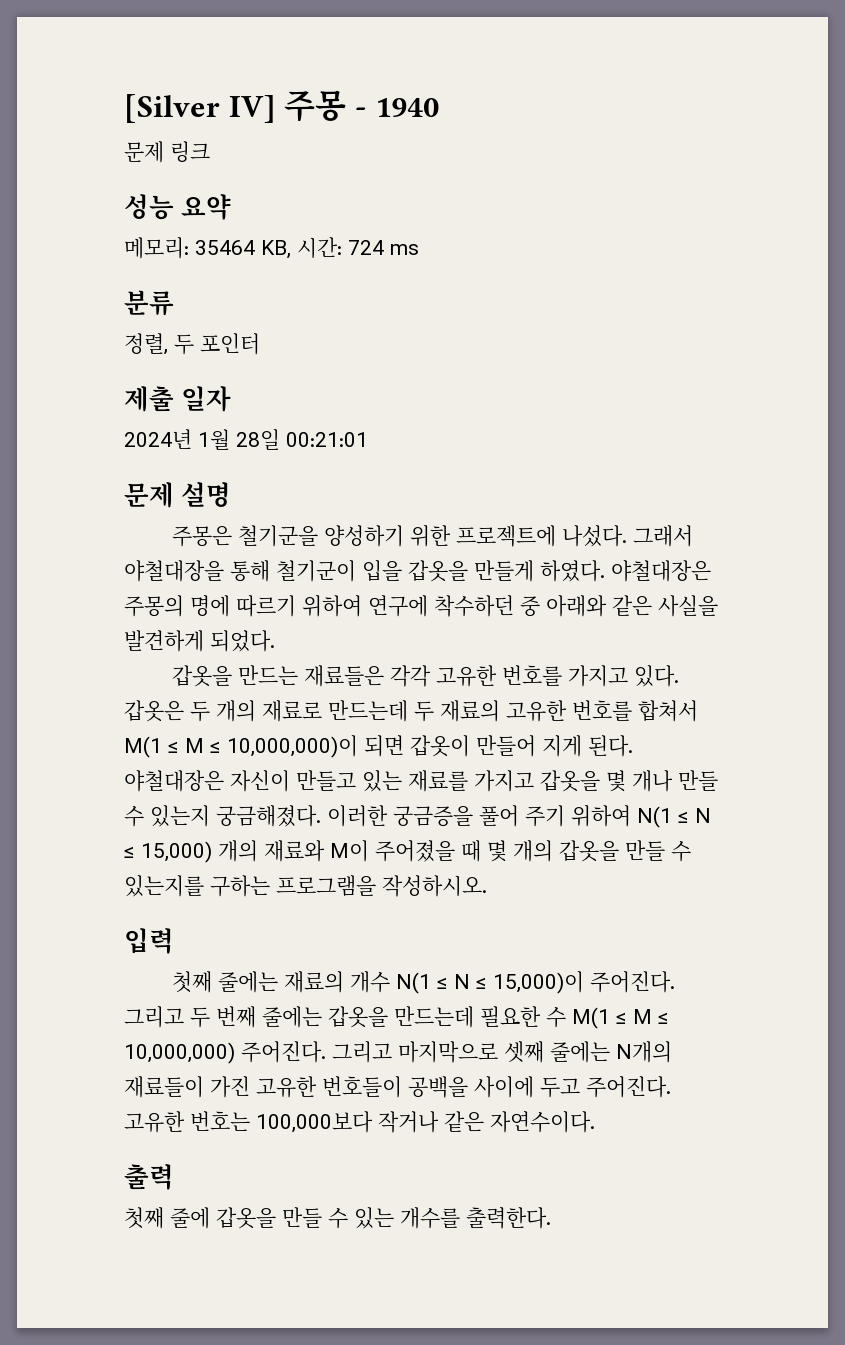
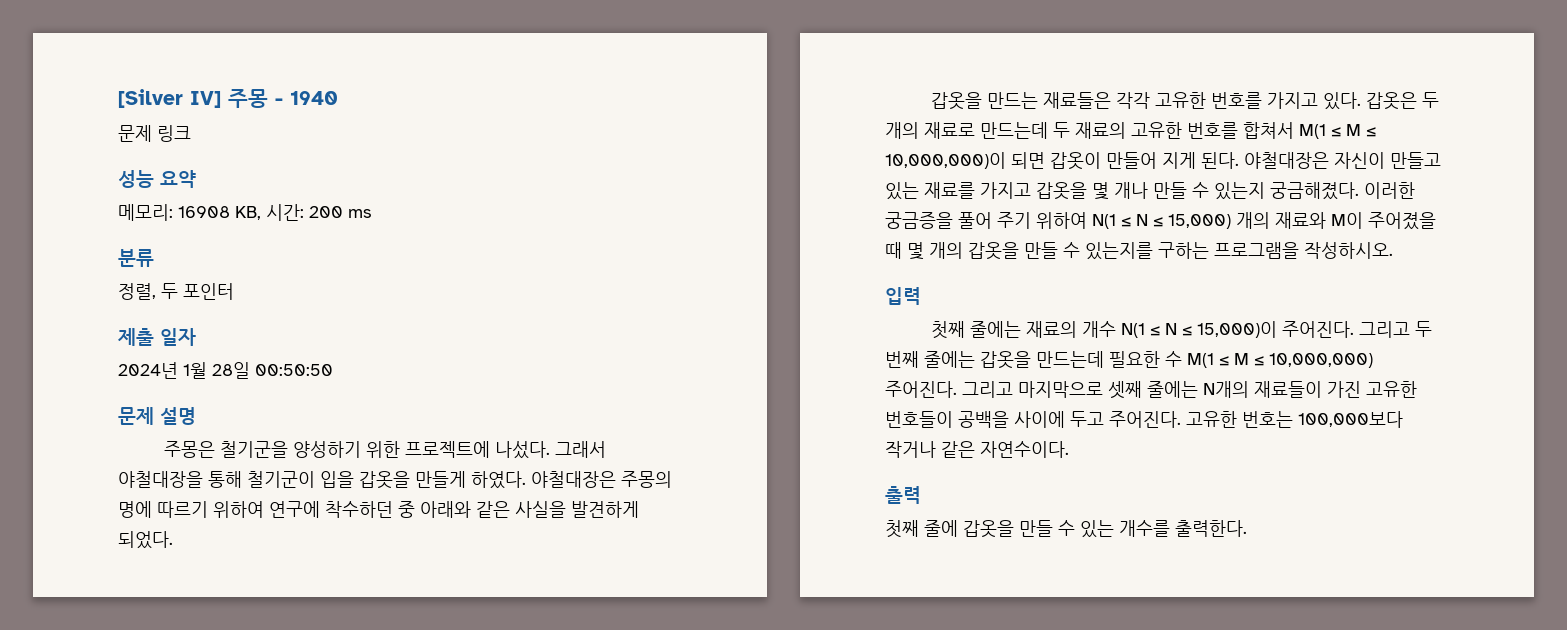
- 메모리: 35464 KB, 시간: 724 ms
+ 메모리: 16908 KB, 시간: 200 ms
- 2024년 1월 28일 00:21:01
+ 2024년 1월 28일 00:50:50

